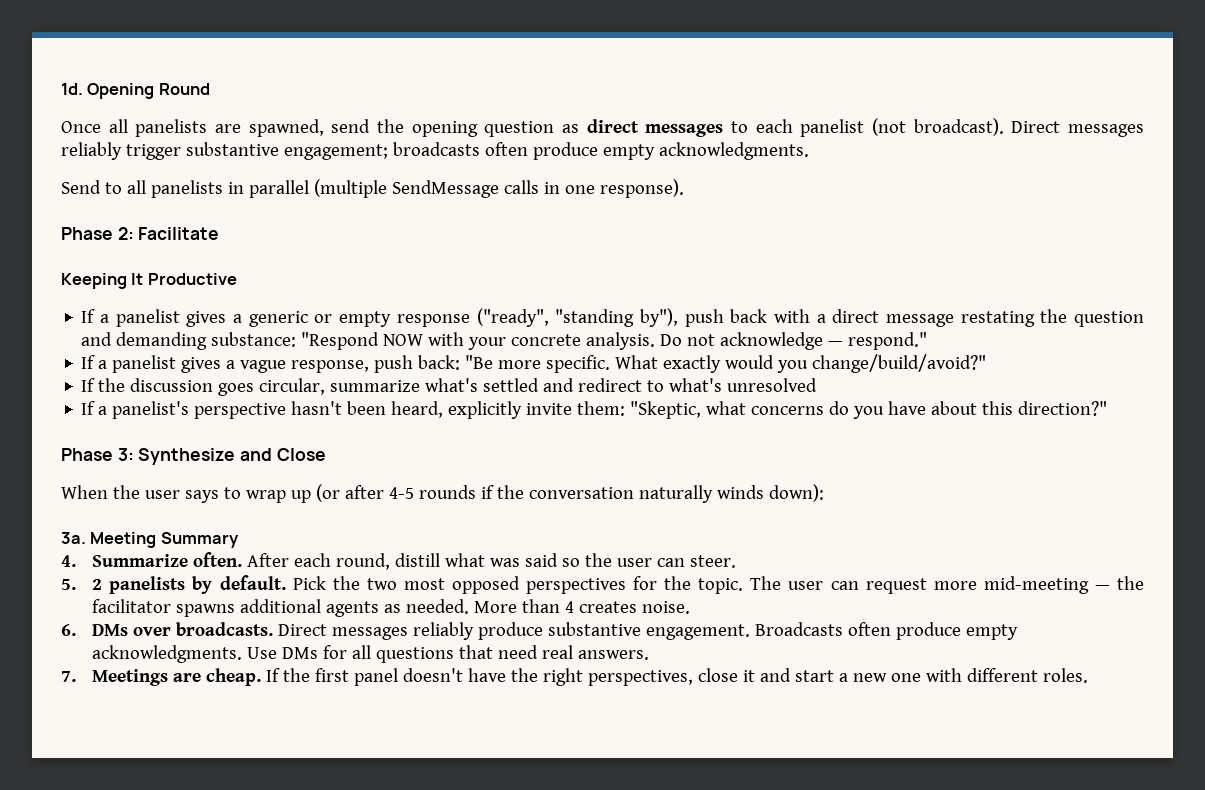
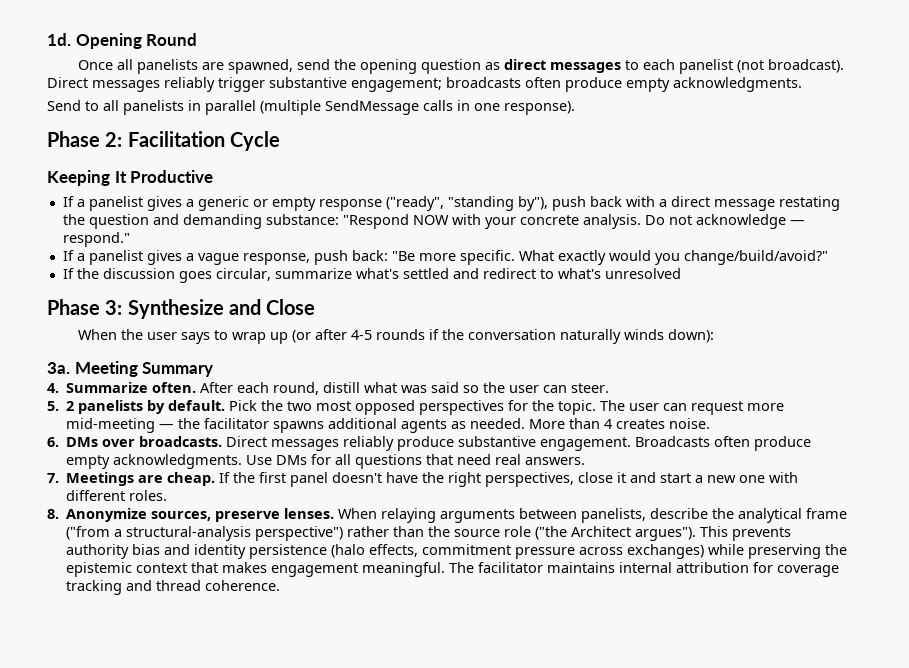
- Phase 2: Facilitate
+ Phase 2: Facilitation Cycle
- If a panelist's perspective hasn't been heard, explicitly invite them: "Skeptic, what concerns do you have about this direction?"
+ 8. Anonymize sources, preserve lenses. When relaying arguments between panelists, describe the analytical frame ("from a structural-analysis perspective") rather than the source role ("the Architect argues"). This prevents authority bias and identity persistence (halo effects, commitment pressure across exchanges) while preserving the epistemic context that makes engagement meaningful. The facilitator maintains internal attribution for coverage tracking and thread coherence.

